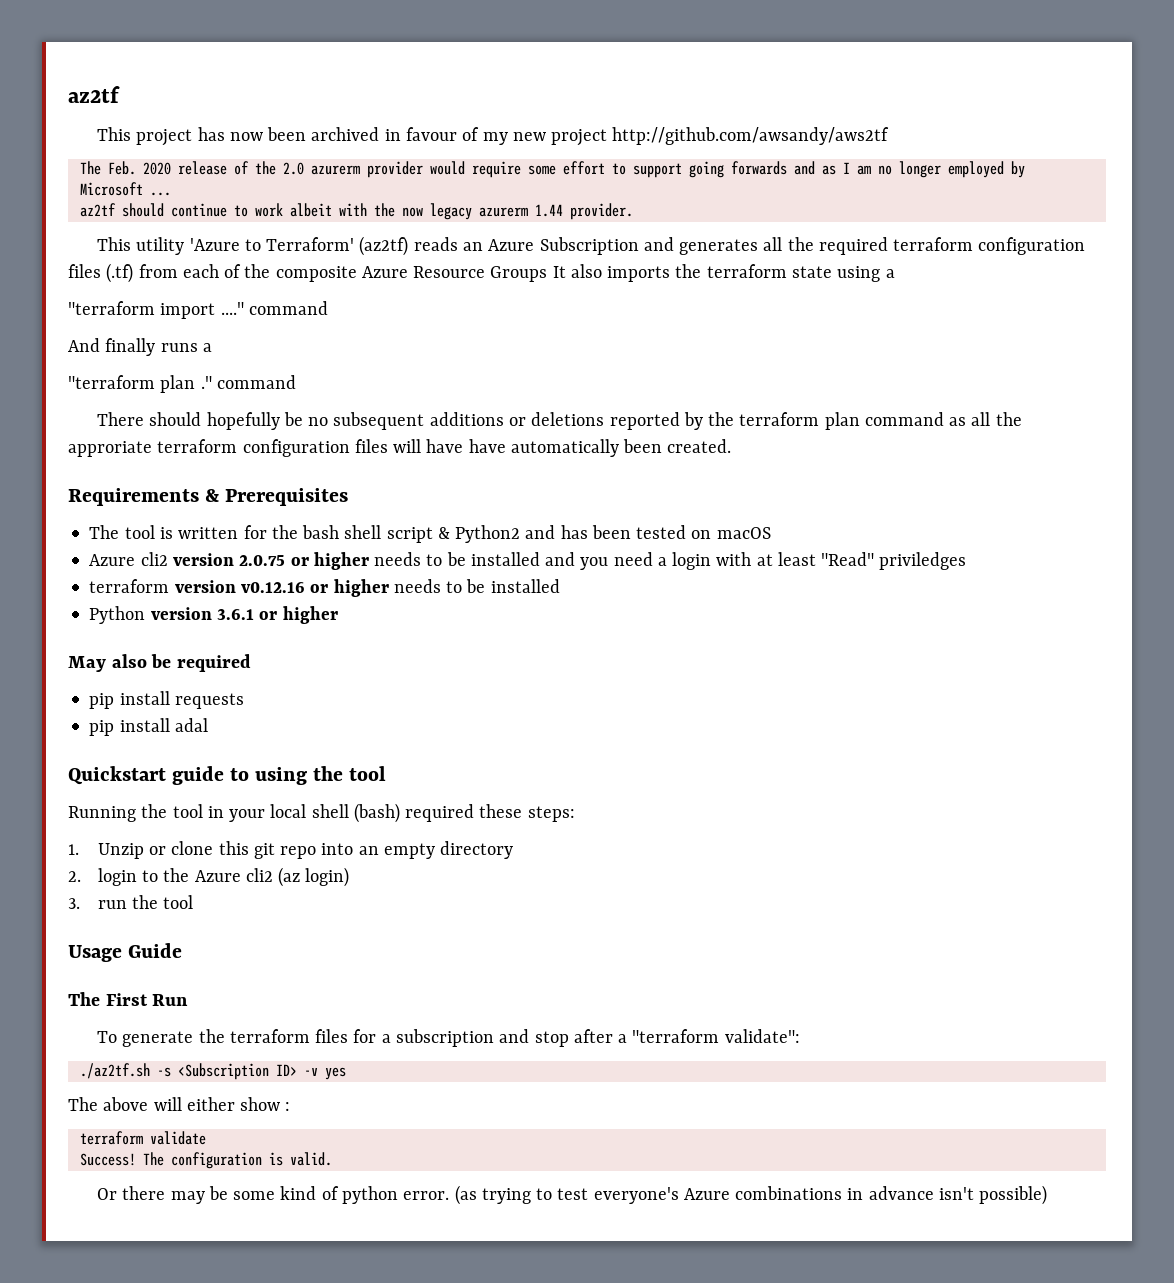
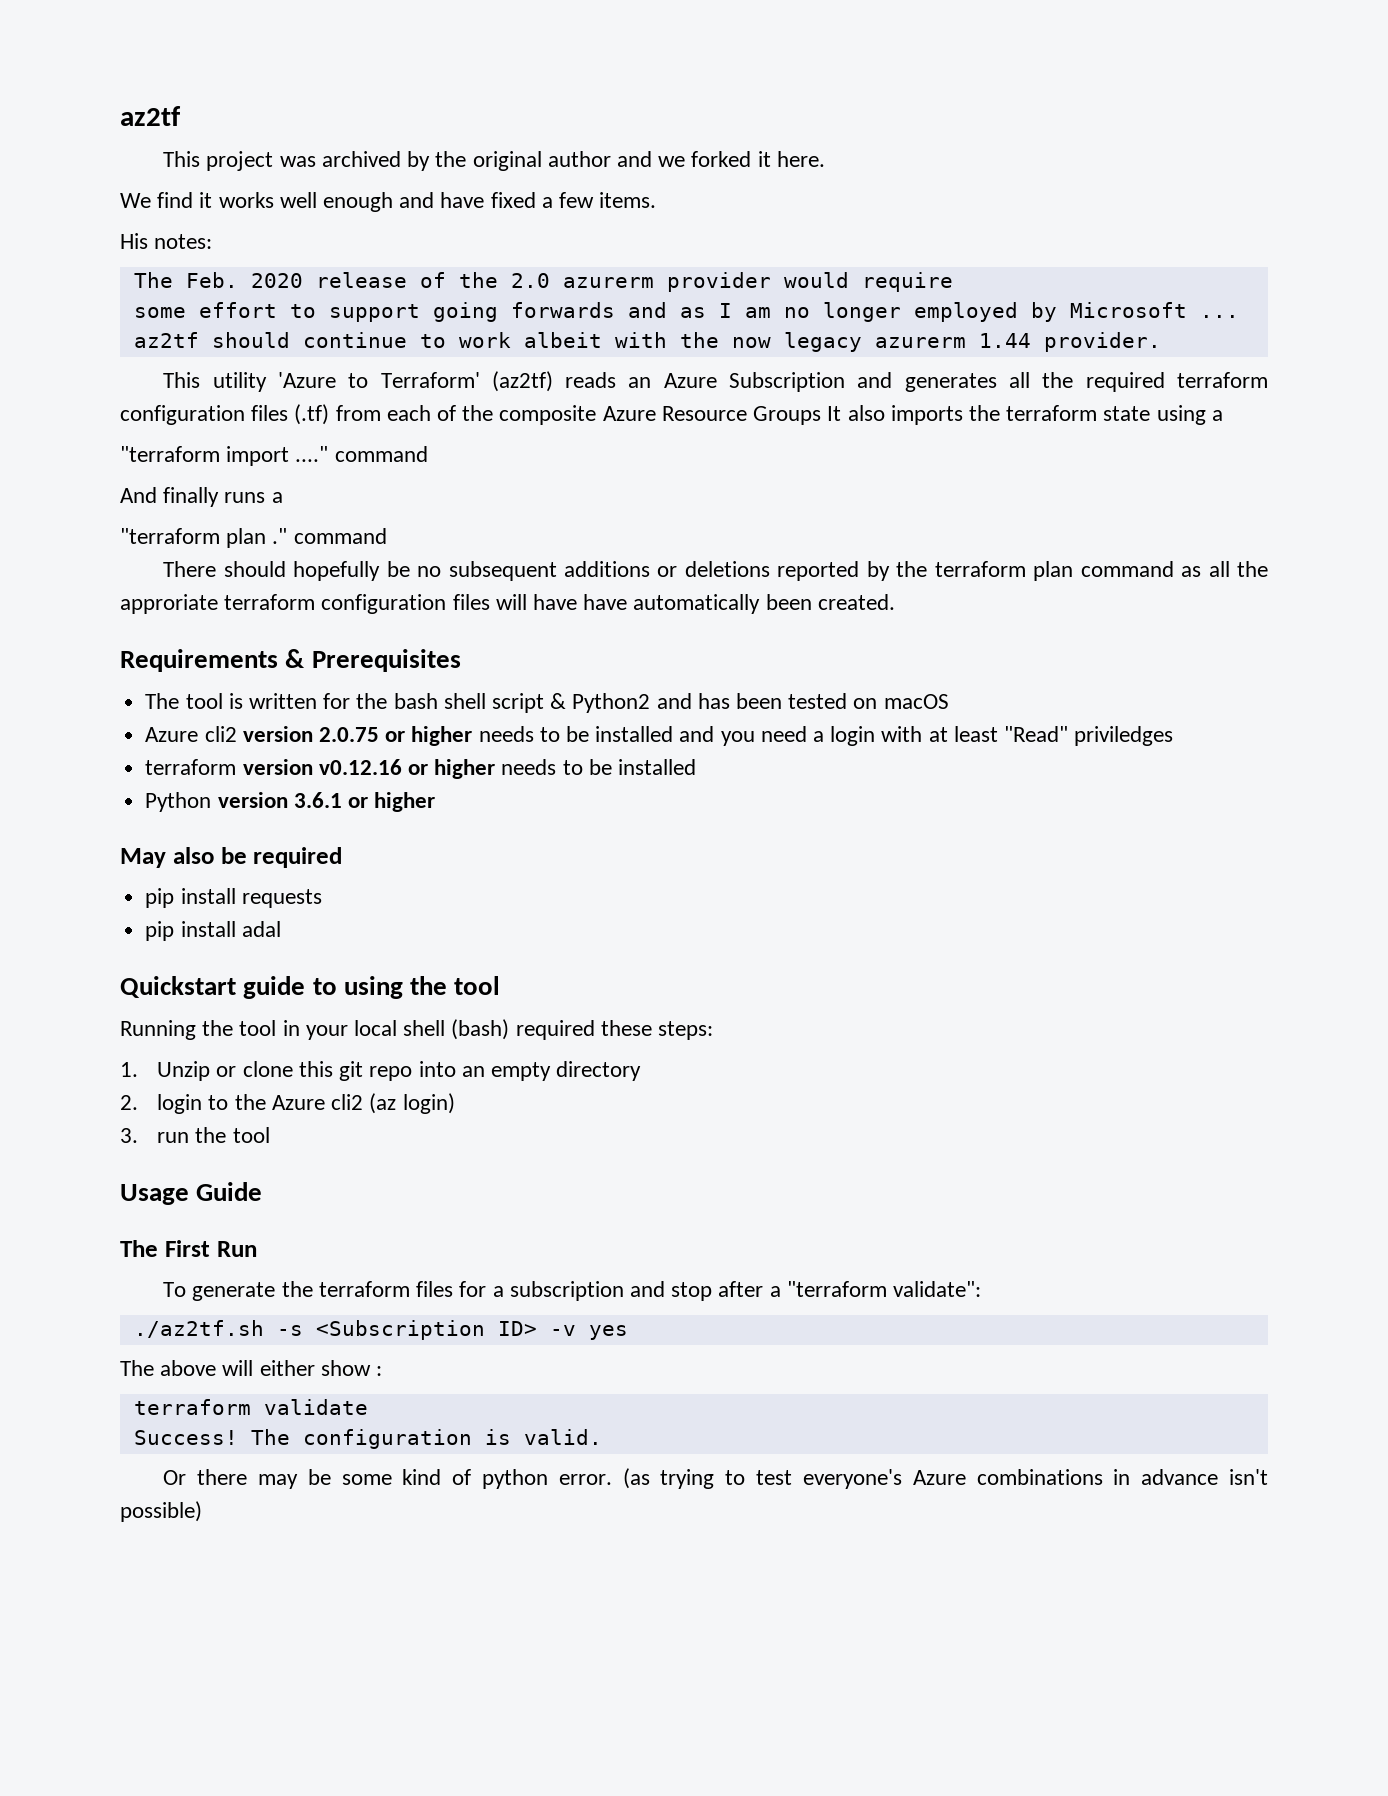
- This project has now been archived in favour of my new project http://github.com/awsandy/aws2tf
+ This project was archived by the original author and we forked it here.
+ We find it works well enough and have fixed a few items.
+ His notes:
- The Feb. 2020 release of the 2.0 azurerm provider would require some effort to support going forwards and as I am no longer employed by Microsoft ...
+ The Feb. 2020 release of the 2.0 azurerm provider would require
+ some effort to support going forwards and as I am no longer employed by Microsoft ...

